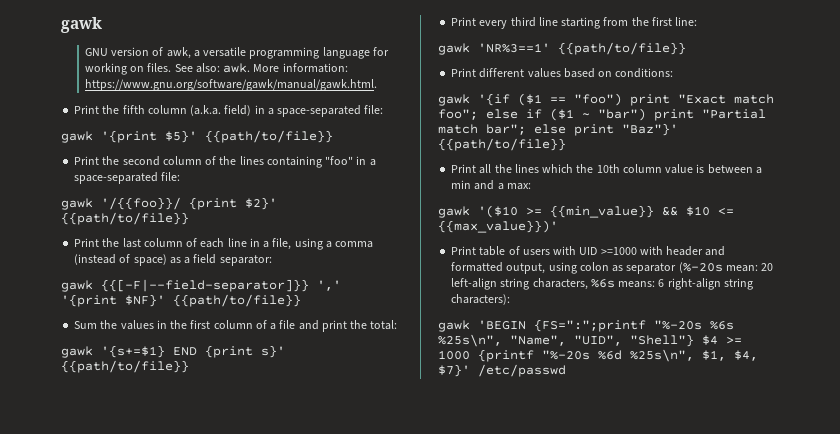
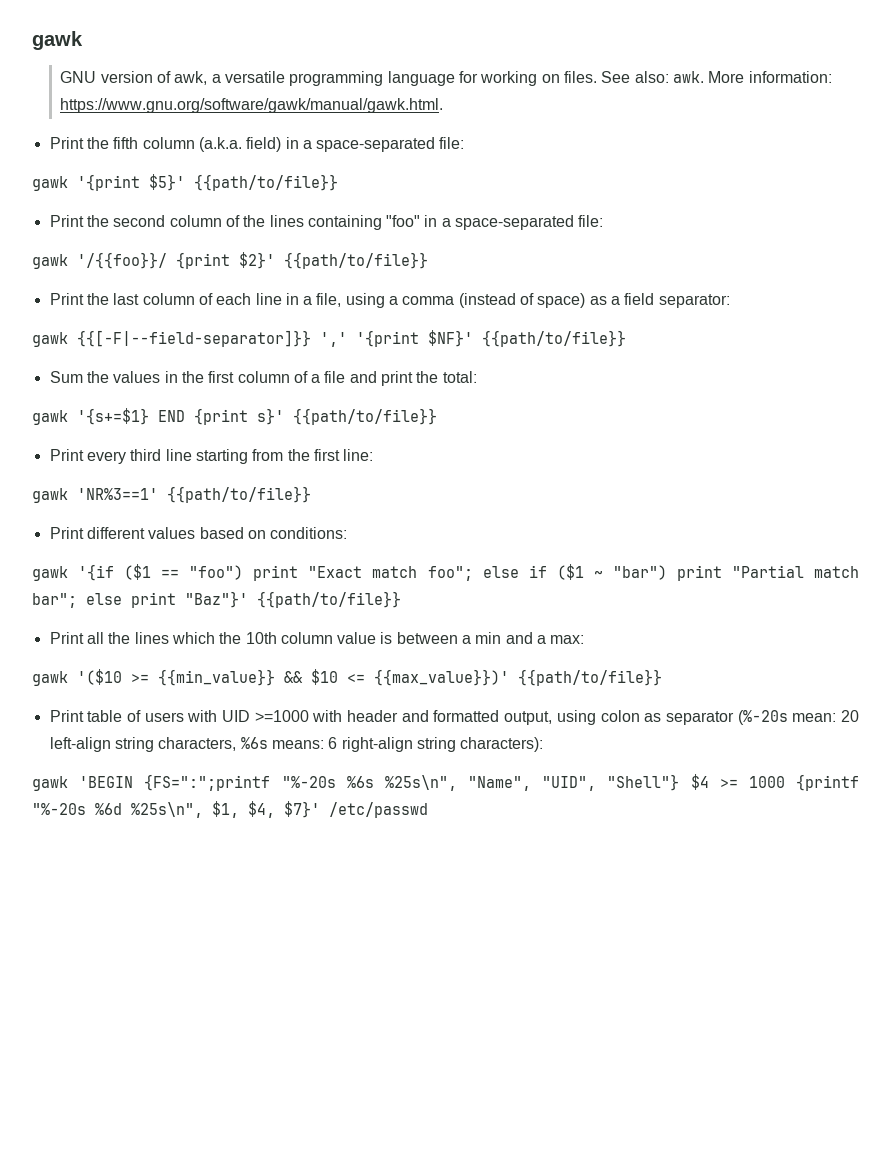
- gawk '($10 >= {{min_value}} && $10 <= {{max_value}})'
+ gawk '($10 >= {{min_value}} && $10 <= {{max_value}})' {{path/to/file}}

